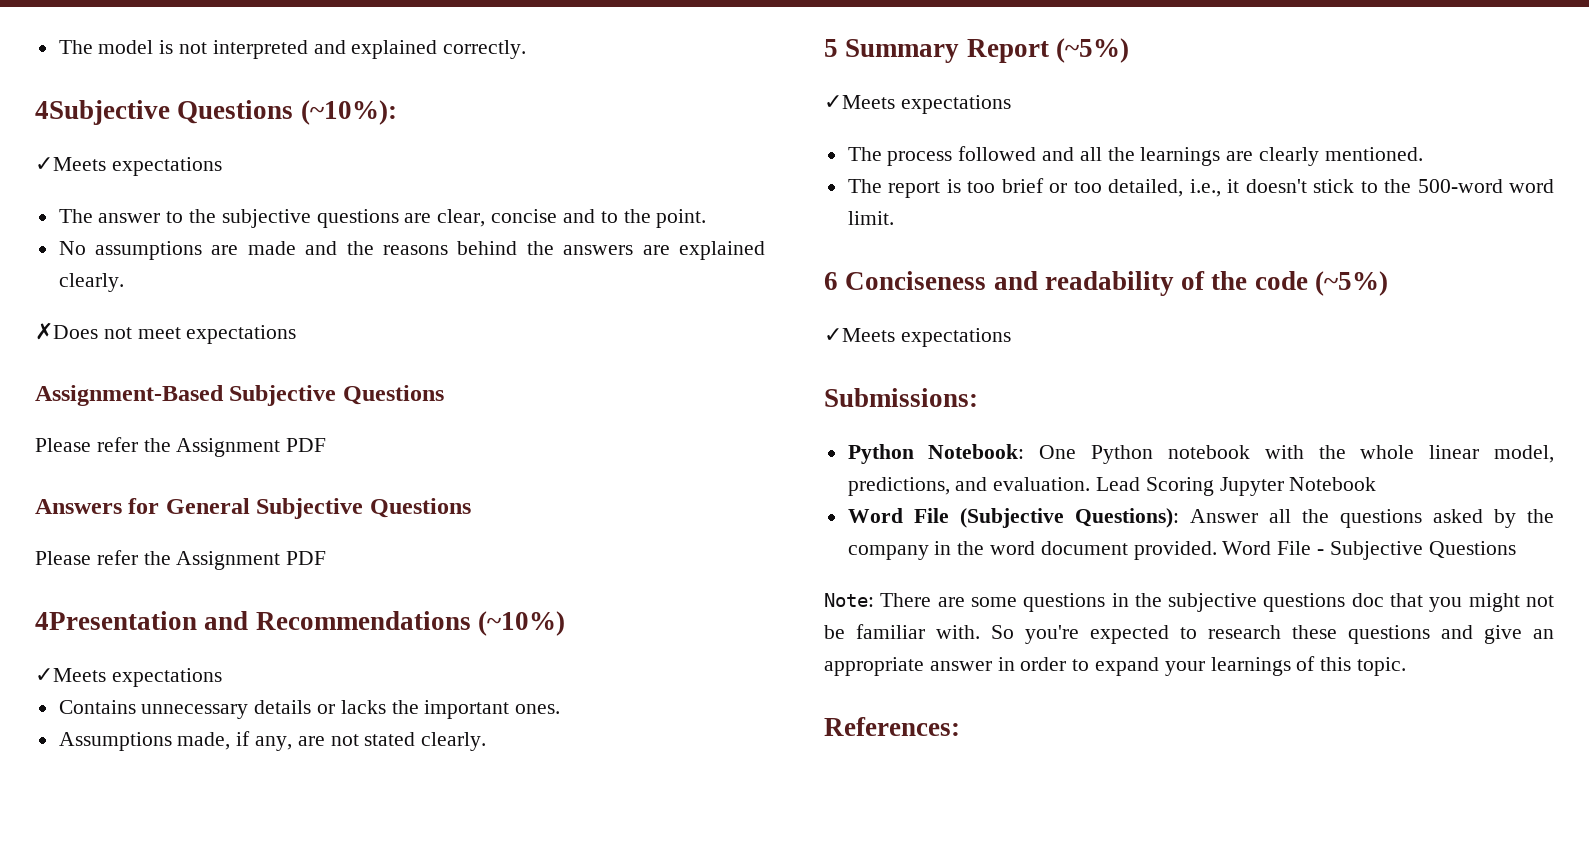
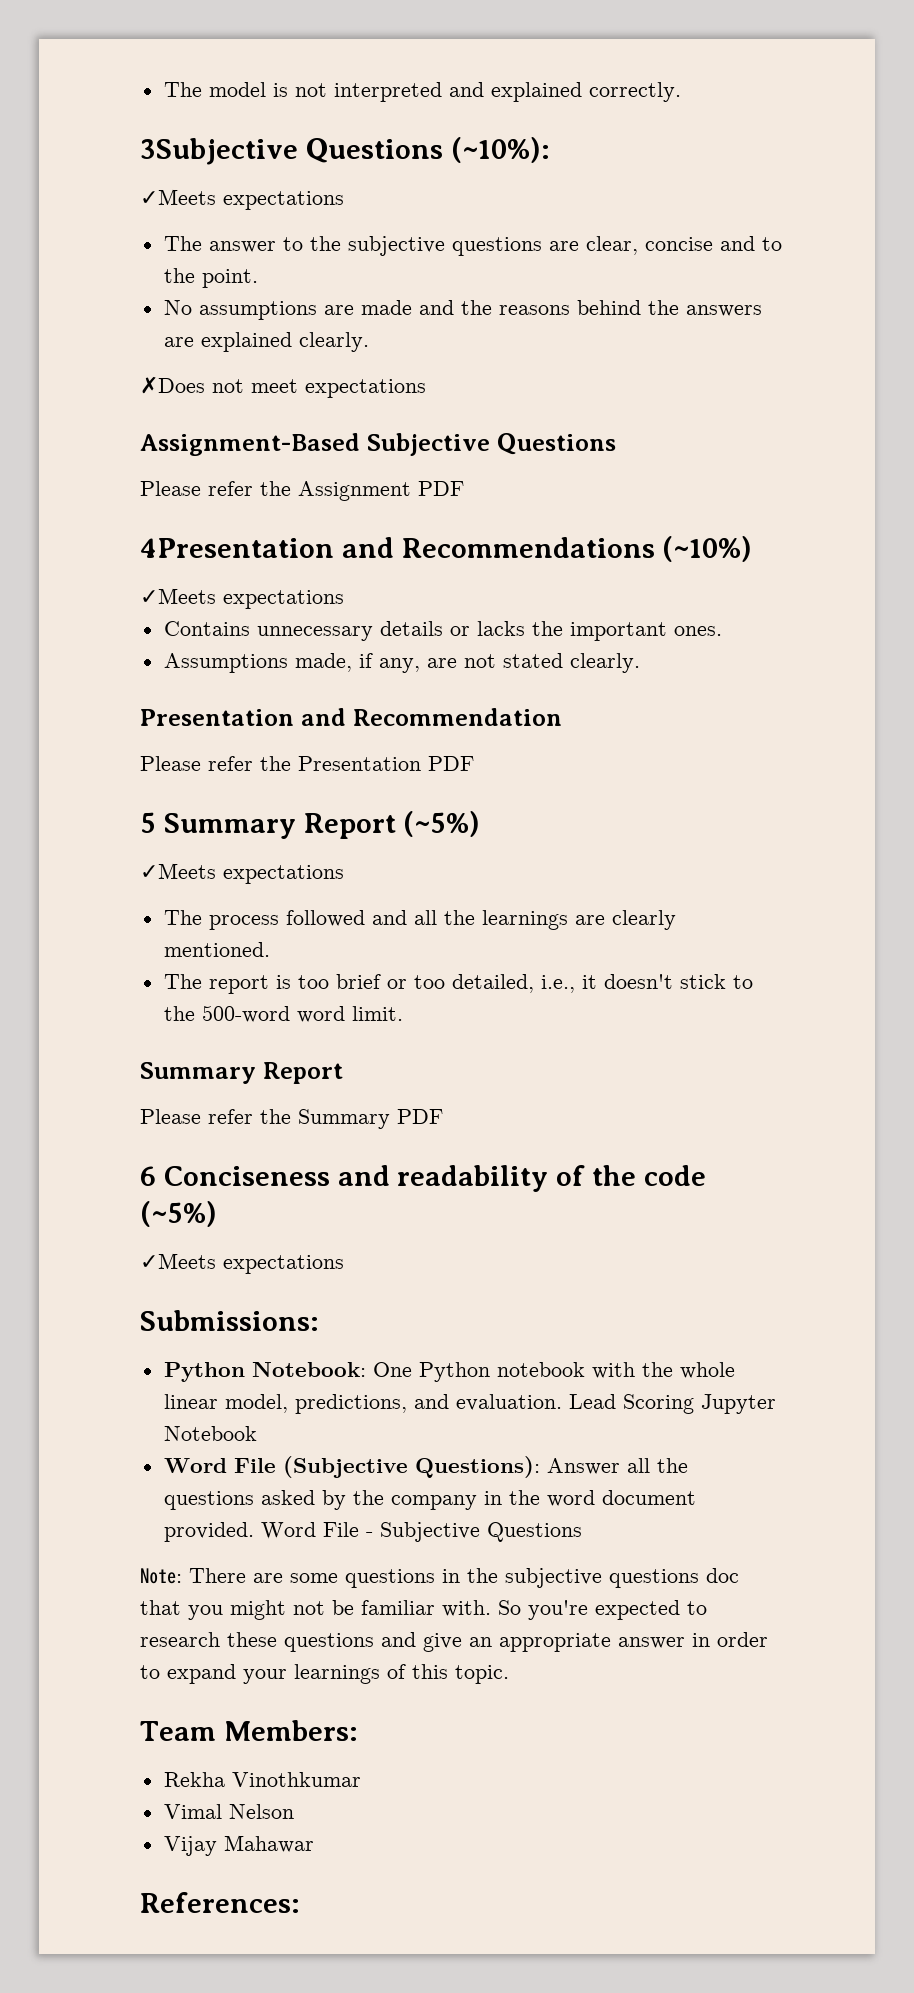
- 4Subjective Questions (~10%):
+ 3Subjective Questions (~10%):
- Answers for General Subjective Questions
- Please refer the Assignment PDF
+ Presentation and Recommendation
+ Please refer the Presentation PDF
  The report is too brief or too detailed, i.e., it doesn't stick to the 500-word word limit.
+ Summary Report
+ Please refer the Summary PDF
+ Team Members:
+ Rekha Vinothkumar
+ Vimal Nelson
+ Vijay Mahawar

